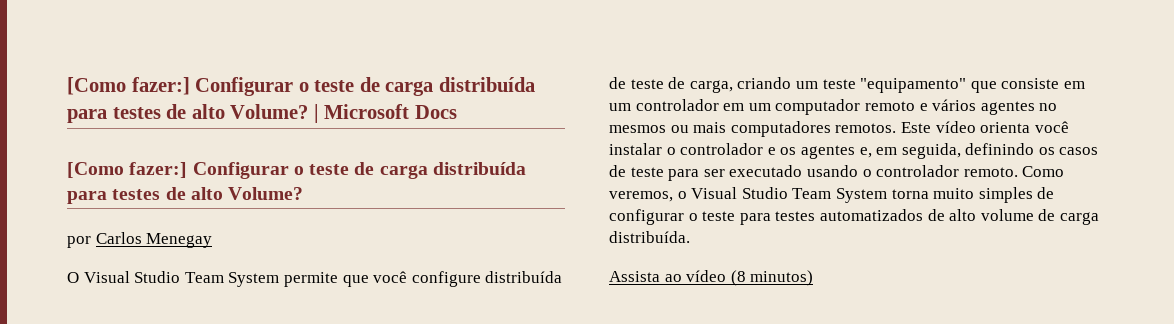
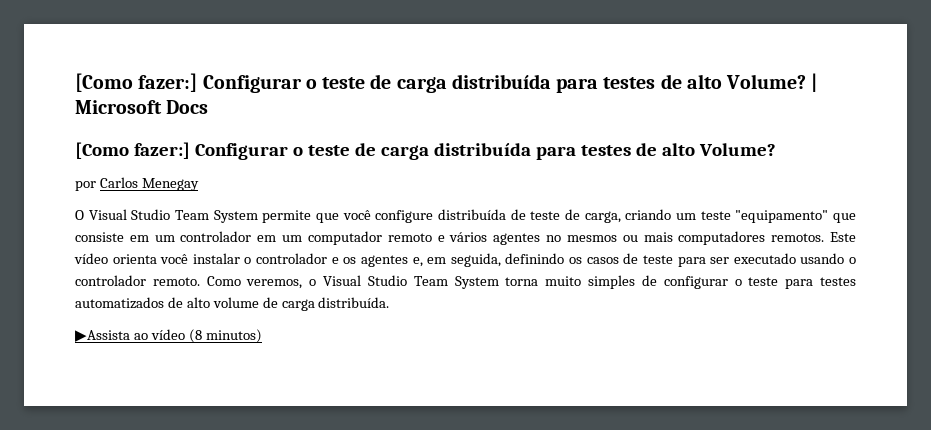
- Assista ao vídeo (8 minutos)
+ ▶Assista ao vídeo (8 minutos)

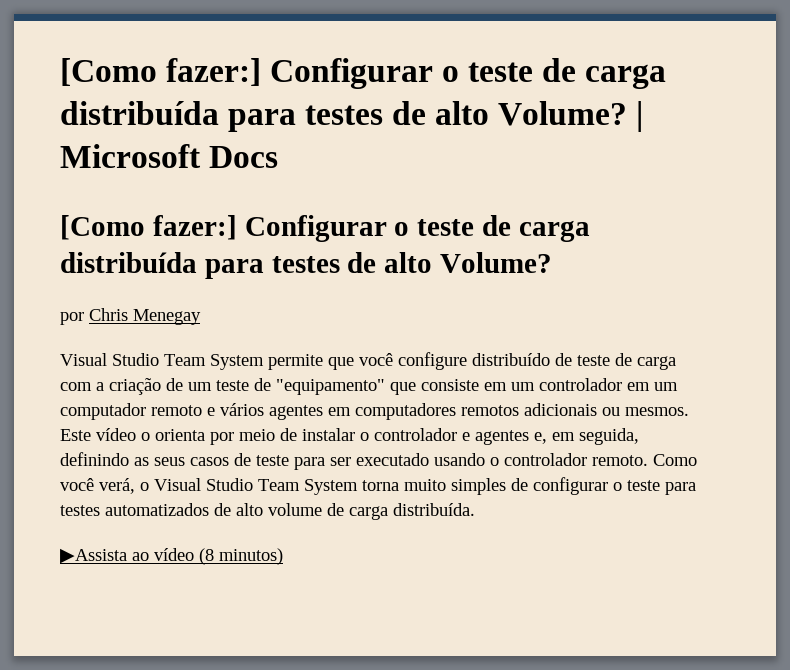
- por Carlos Menegay
+ por Chris Menegay
- O Visual Studio Team System permite que você configure distribuída de teste de carga, criando um teste "equipamento" que consiste em um controlador em um computador remoto e vários agentes no mesmos ou mais computadores remotos. Este vídeo orienta você instalar o controlador e os agentes e, em seguida, definindo os casos de teste para ser executado usando o controlador remoto.
+ Visual Studio Team System permite que você configure distribuído de teste de carga com a criação de um teste de "equipamento" que consiste em um controlador em um computador remoto e vários agentes em computadores remotos adicionais ou mesmos. Este vídeo o orienta por meio de instalar o controlador e agentes e, em seguida, definindo as seus casos de teste para ser executado usando o controlador remoto.
- Como veremos, o Visual Studio Team System torna muito simples de configurar o teste para testes automatizados de alto volume de carga distribuída.
+ Como você verá, o Visual Studio Team System torna muito simples de configurar o teste para testes automatizados de alto volume de carga distribuída.

